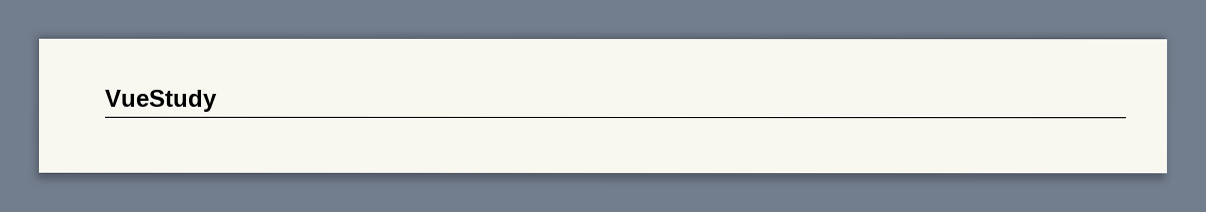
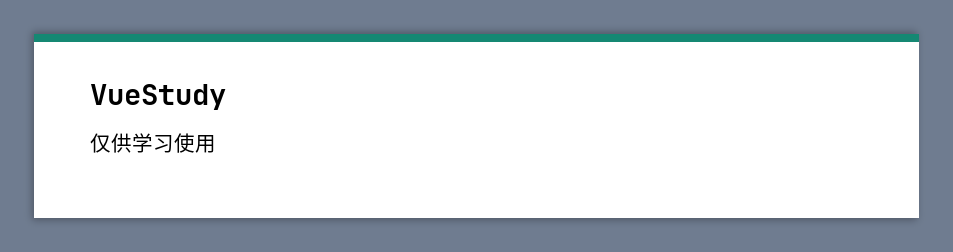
+ 仅供学习使用

